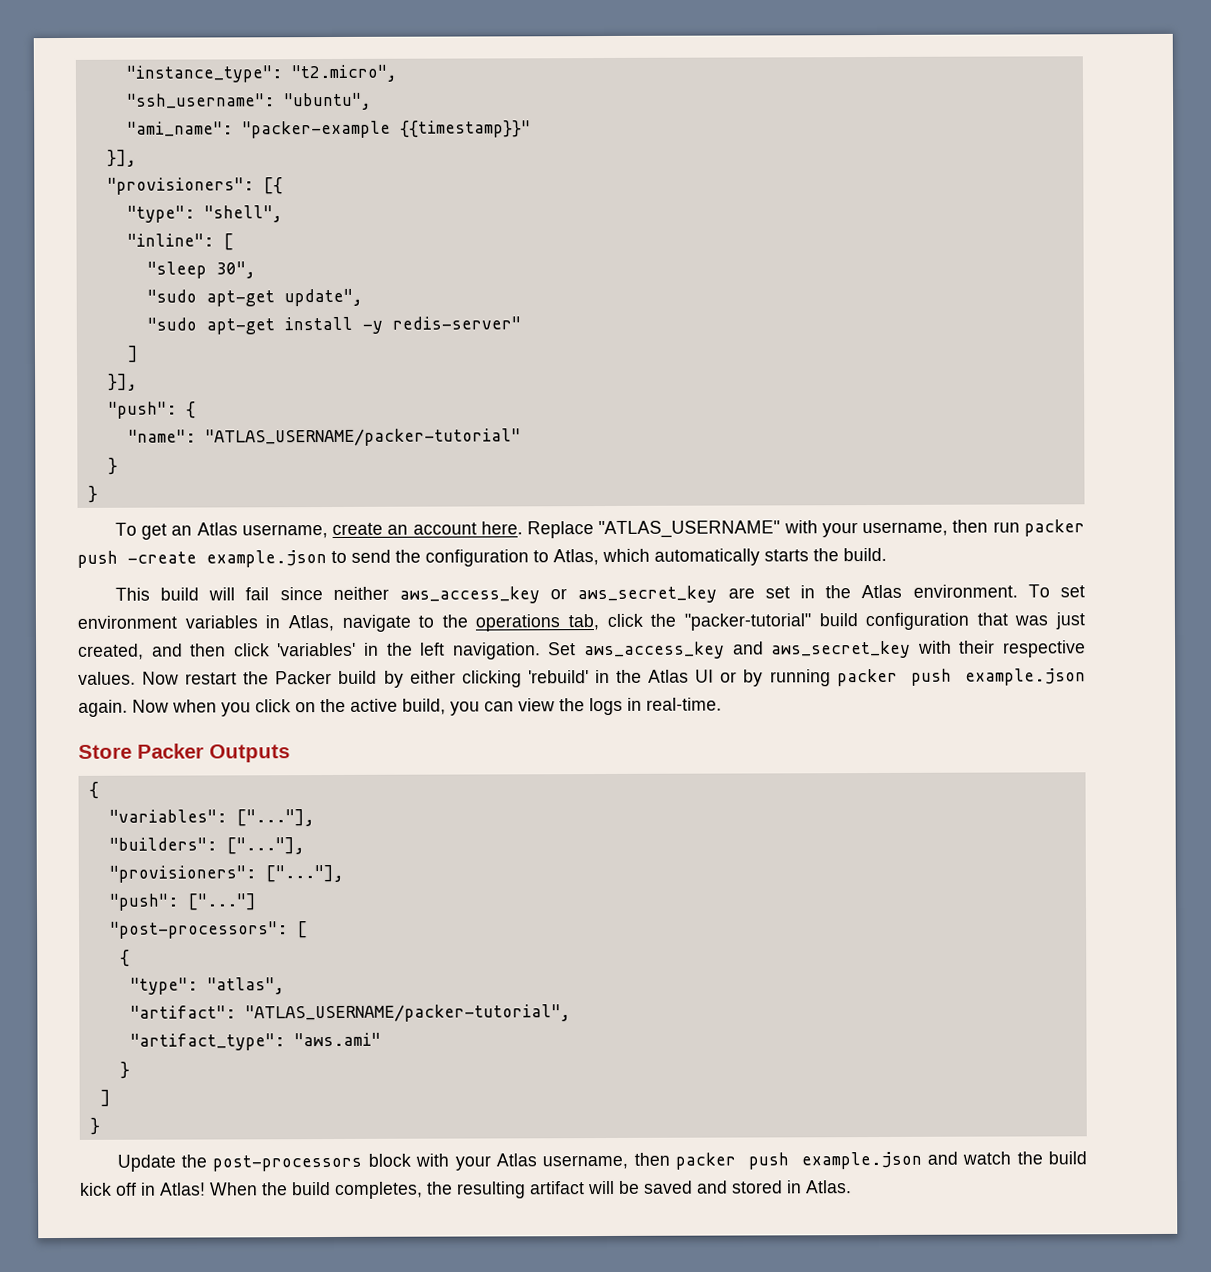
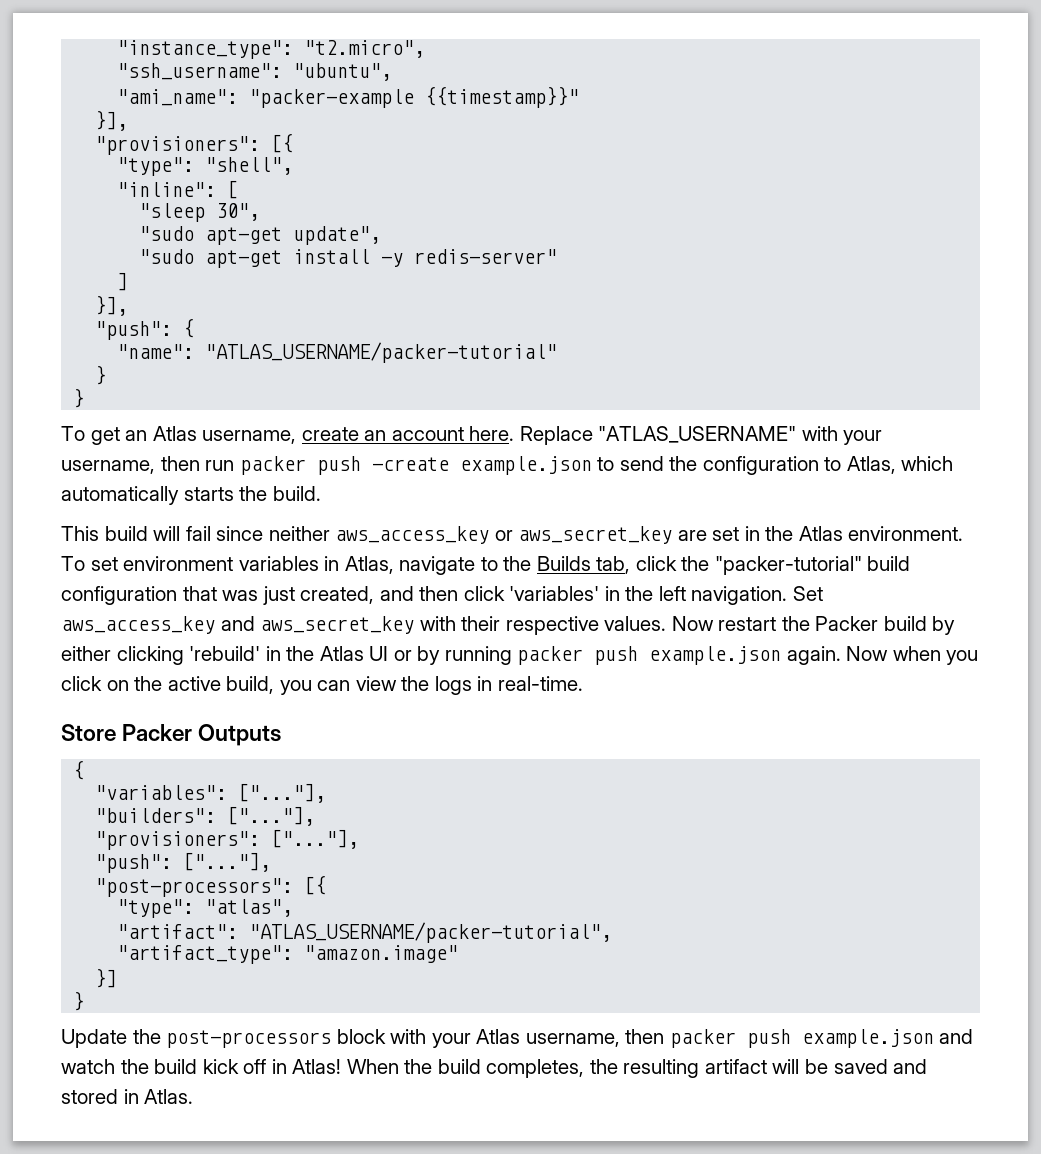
- To set environment variables in Atlas, navigate to the operations tab, click the "packer-tutorial" build configuration that was just created, and then click 'variables' in the left navigation.
+ To set environment variables in Atlas, navigate to the Builds tab, click the "packer-tutorial" build configuration that was just created, and then click 'variables' in the left navigation.
- "push": ["..."]
+ "push": ["..."],
- "post-processors": [
- {
+ "post-processors": [{
- "artifact_type": "aws.ami"
- }
- ]
+ "artifact_type": "amazon.image"
+ }]

